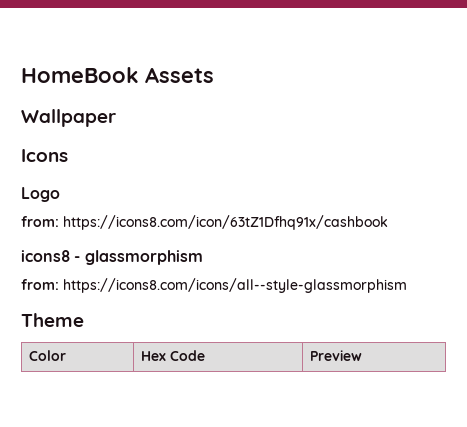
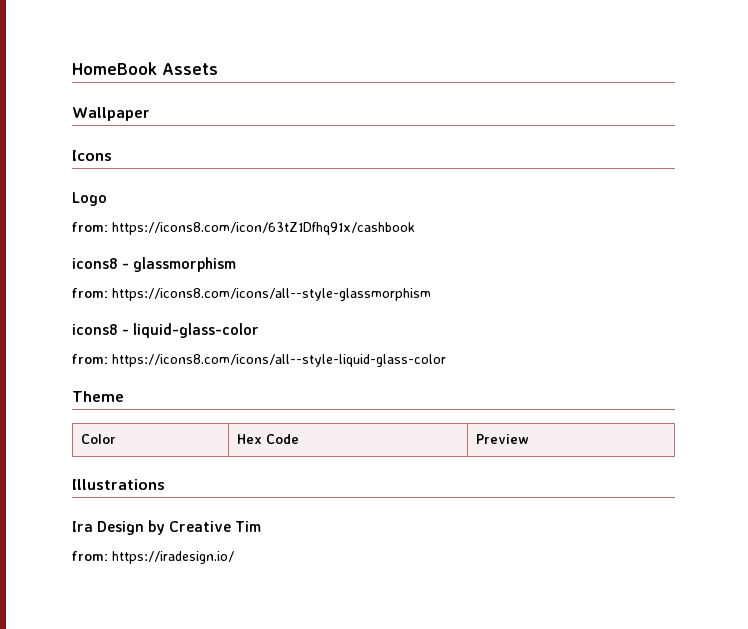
+ icons8 - liquid-glass-color
+ from: https://icons8.com/icons/all--style-liquid-glass-color
+ Illustrations
+ Ira Design by Creative Tim
+ from: https://iradesign.io/

